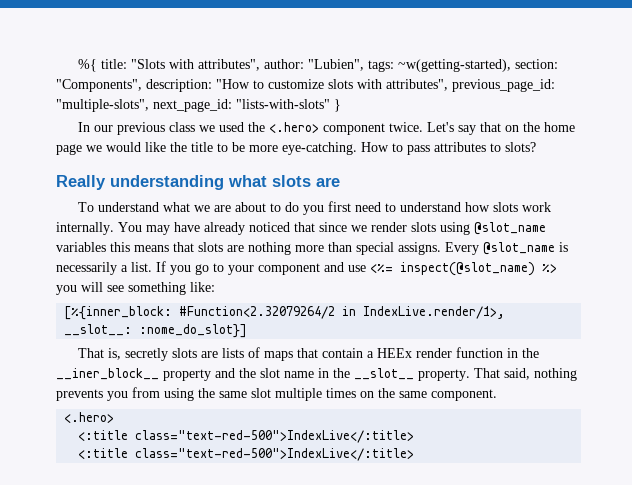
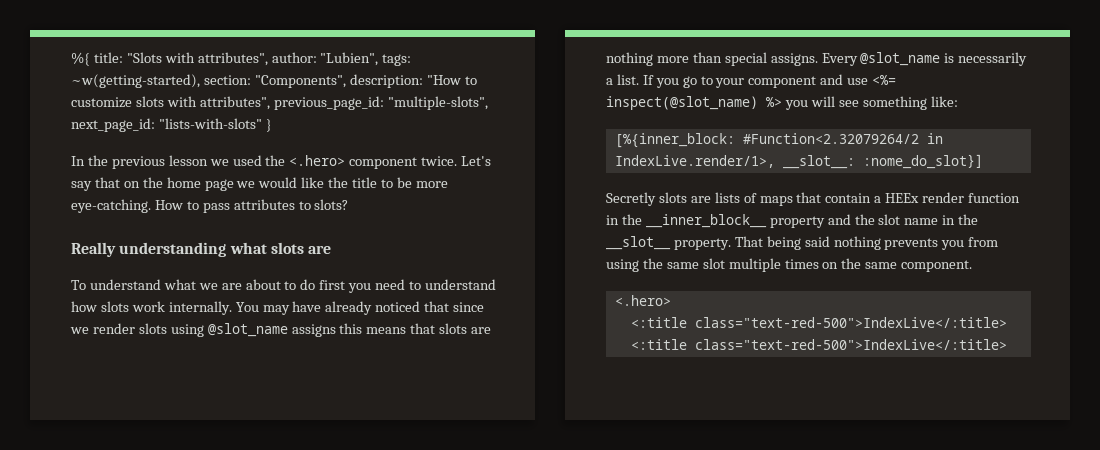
- In our previous class we used the <.hero> component twice.
+ In the previous lesson we used the <.hero> component twice.
- To understand what we are about to do you first need to understand how slots work internally.
+ To understand what we are about to do first you need to understand how slots work internally.
- You may have already noticed that since we render slots using @slot_name variables this means that slots are nothing more than special assigns.
+ You may have already noticed that since we render slots using @slot_name assigns this means that slots are nothing more than special assigns.
- That is, secretly slots are lists of maps that contain a HEEx render function in the __iner_block__ property and the slot name in the __slot__ property.
+ Secretly slots are lists of maps that contain a HEEx render function in the __inner_block__ property and the slot name in the __slot__ property.
- That said, nothing prevents you from using the same slot multiple times on the same component.
+ That being said nothing prevents you from using the same slot multiple times on the same component.

